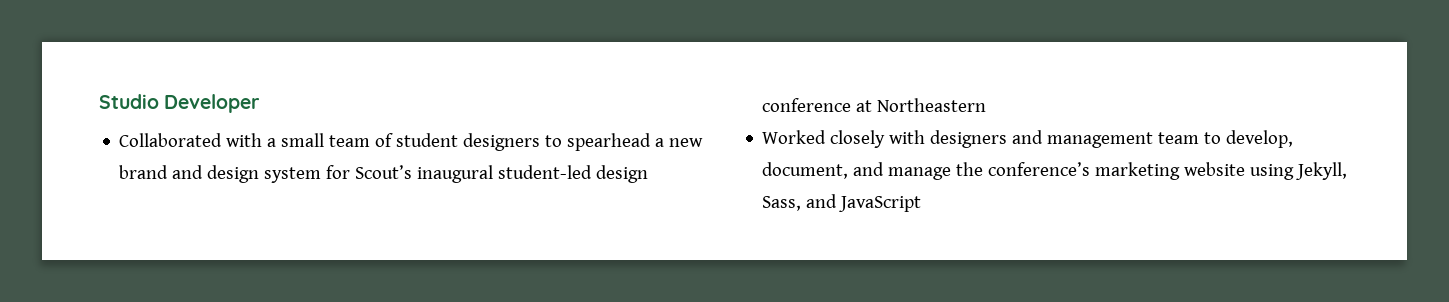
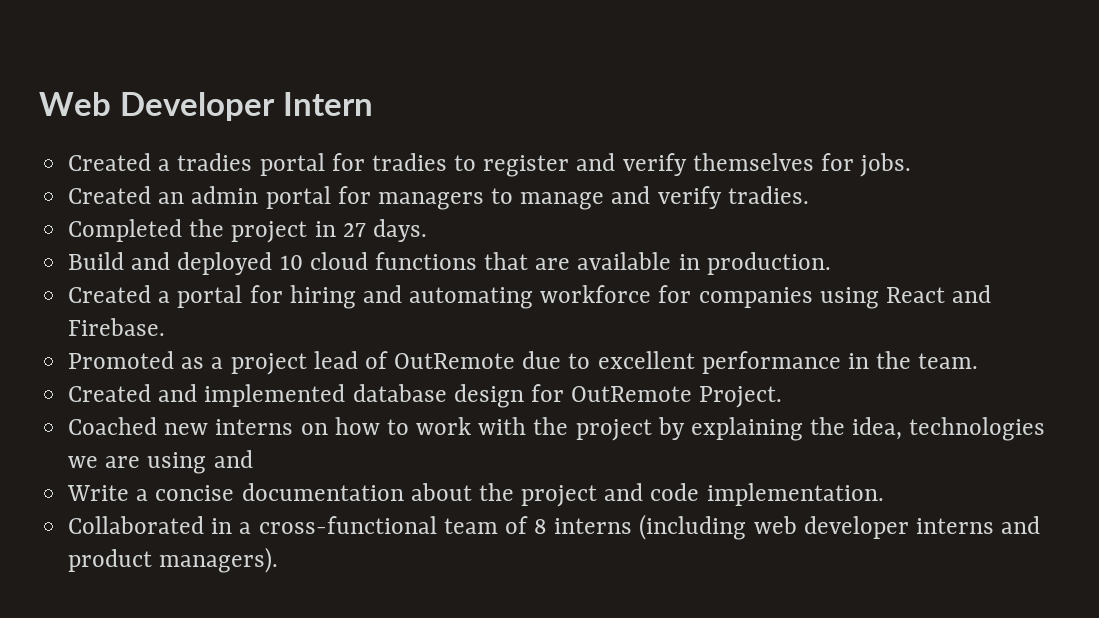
- Studio Developer
- Collaborated with a small team of student designers to spearhead a new brand and design system for Scout’s inaugural student-led design conference at Northeastern
- Worked closely with designers and management team to develop, document, and manage the conference’s marketing website using Jekyll, Sass, and JavaScript
+ Web Developer Intern
+ Created a tradies portal for tradies to register and verify themselves for jobs.
+ Created an admin portal for managers to manage and verify tradies.
+ Completed the project in 27 days.
+ Build and deployed 10 cloud functions that are available in production.
+ Created a portal for hiring and automating workforce for companies using React and Firebase.
+ Promoted as a project lead of OutRemote due to excellent performance in the team.
+ Created and implemented database design for OutRemote Project.
+ Coached new interns on how to work with the project by explaining the idea, technologies we are using and
+ Write a concise documentation about the project and code implementation.
+ Collaborated in a cross-functional team of 8 interns (including web developer interns and product managers).

